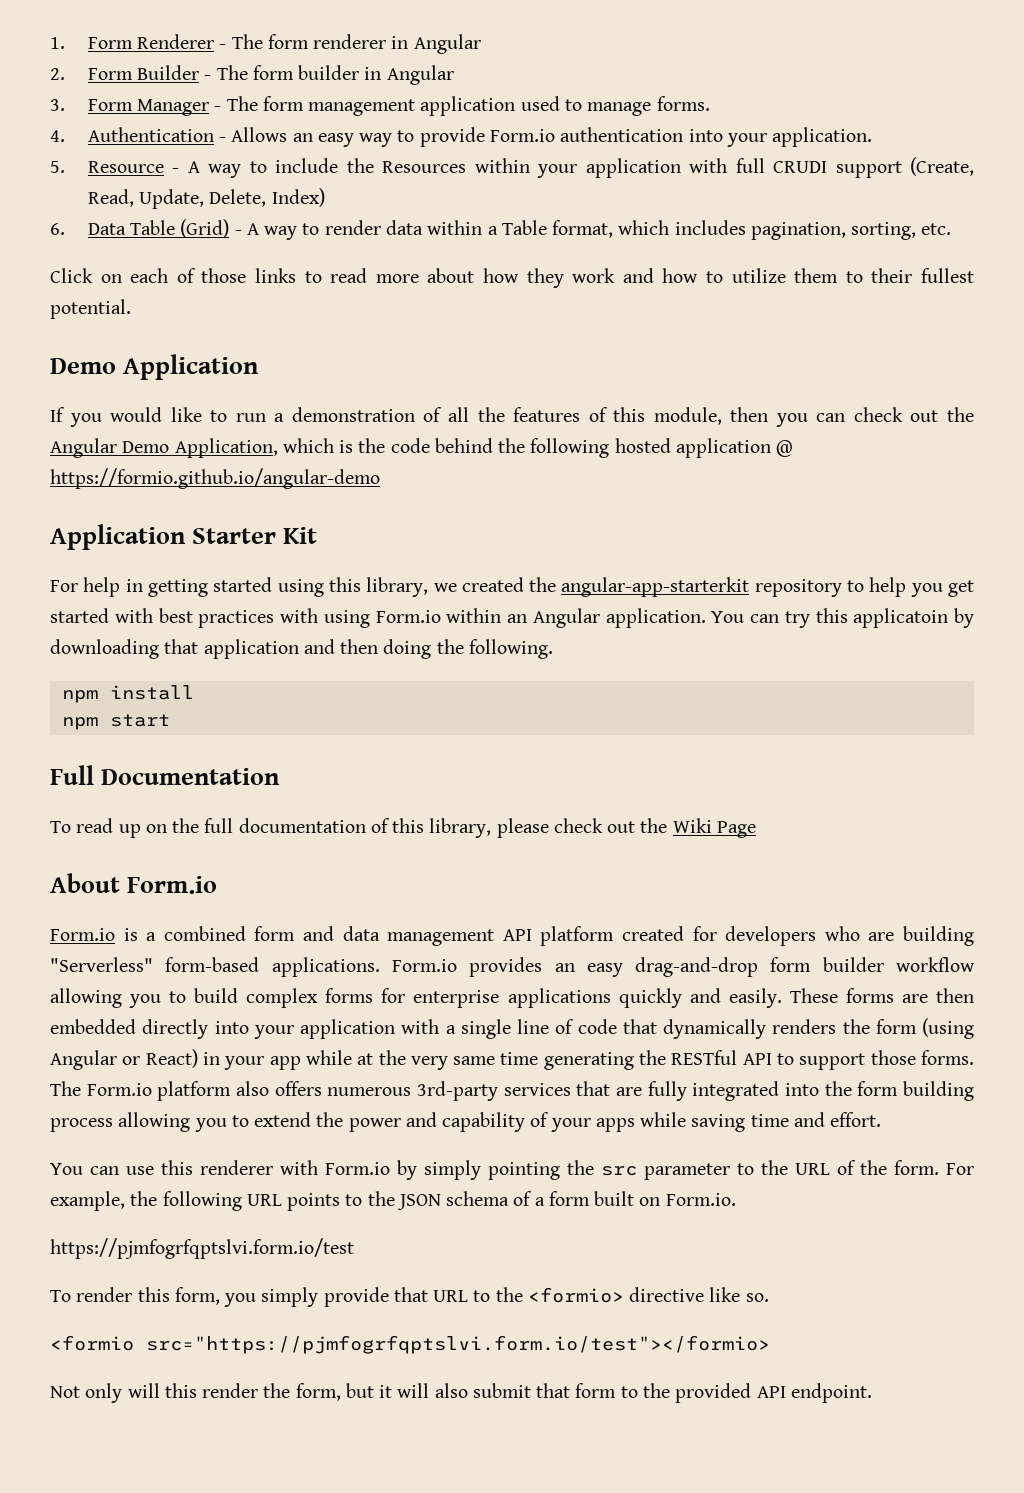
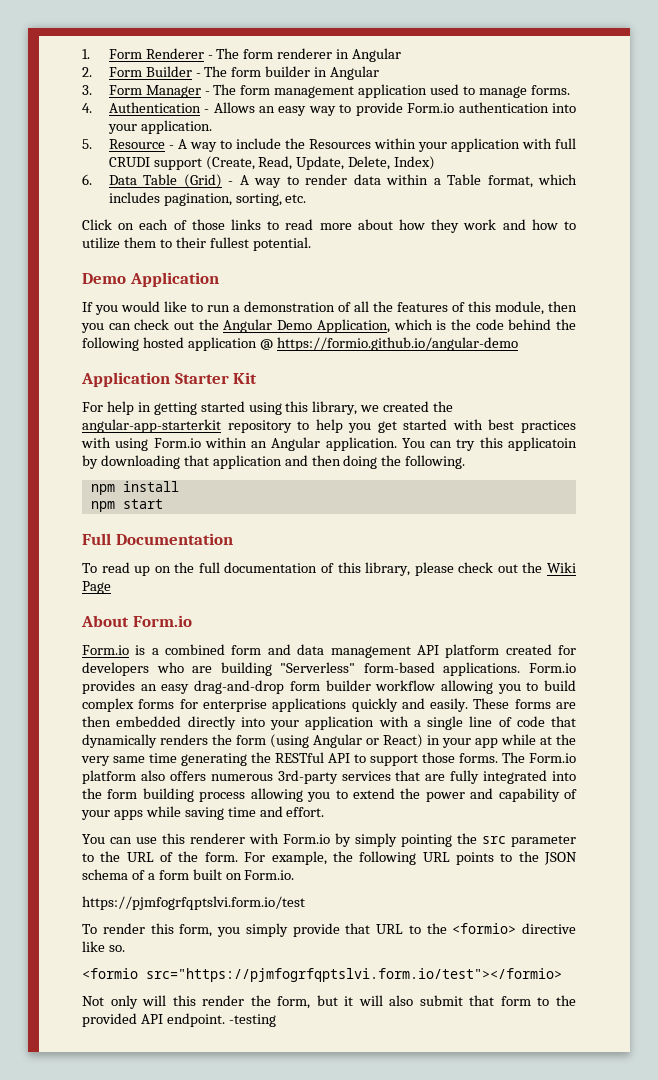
+ -testing

